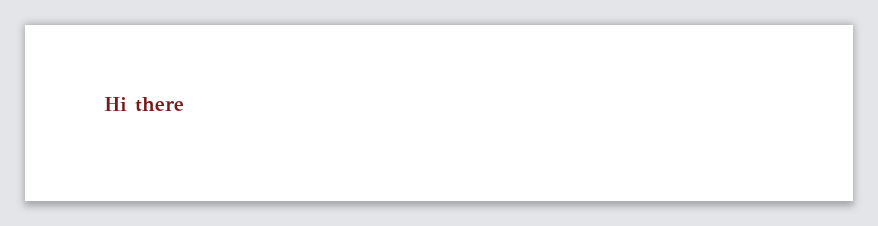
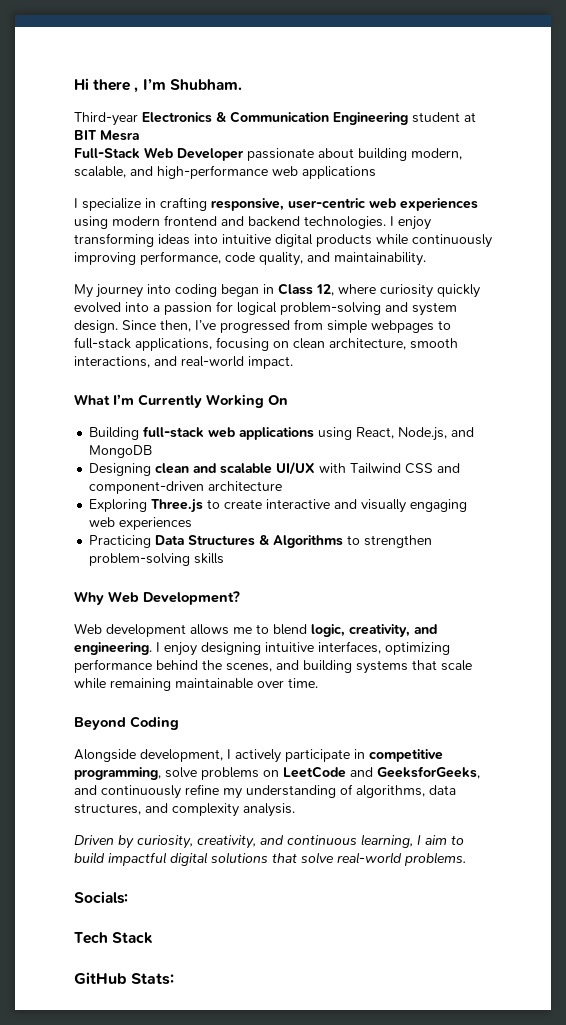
- Hi there
+ Hi there , I’m Shubham.
+ Third-year Electronics & Communication Engineering student at BIT Mesra
+ Full-Stack Web Developer passionate about building modern, scalable, and high-performance web applications
+ I specialize in crafting responsive, user-centric web experiences using modern frontend and backend technologies. I enjoy transforming ideas into intuitive digital products while continuously improving performance, code quality, and maintainability.
+ My journey into coding began in Class 12, where curiosity quickly evolved into a passion for logical problem-solving and system design. Since then, I’ve progressed from simple webpages to full-stack applications, focusing on clean architecture, smooth interactions, and real-world impact.
+ What I’m Currently Working On
+ Building full-stack web applications using React, Node.js, and MongoDB
+ Designing clean and scalable UI/UX with Tailwind CSS and component-driven architecture
+ Exploring Three.js to create interactive and visually engaging web experiences
+ Practicing Data Structures & Algorithms to strengthen problem-solving skills
+ Why Web Development?
+ Web development allows me to blend logic, creativity, and engineering. I enjoy designing intuitive interfaces, optimizing performance behind the scenes, and building systems that scale while remaining maintainable over time.
+ Beyond Coding
+ Alongside development, I actively participate in competitive programming, solve problems on LeetCode and GeeksforGeeks, and continuously refine my understanding of algorithms, data structures, and complexity analysis.
+ Driven by curiosity, creativity, and continuous learning, I aim to build impactful digital solutions that solve real-world problems.
+ Socials:
+ Tech Stack
+ GitHub Stats:

